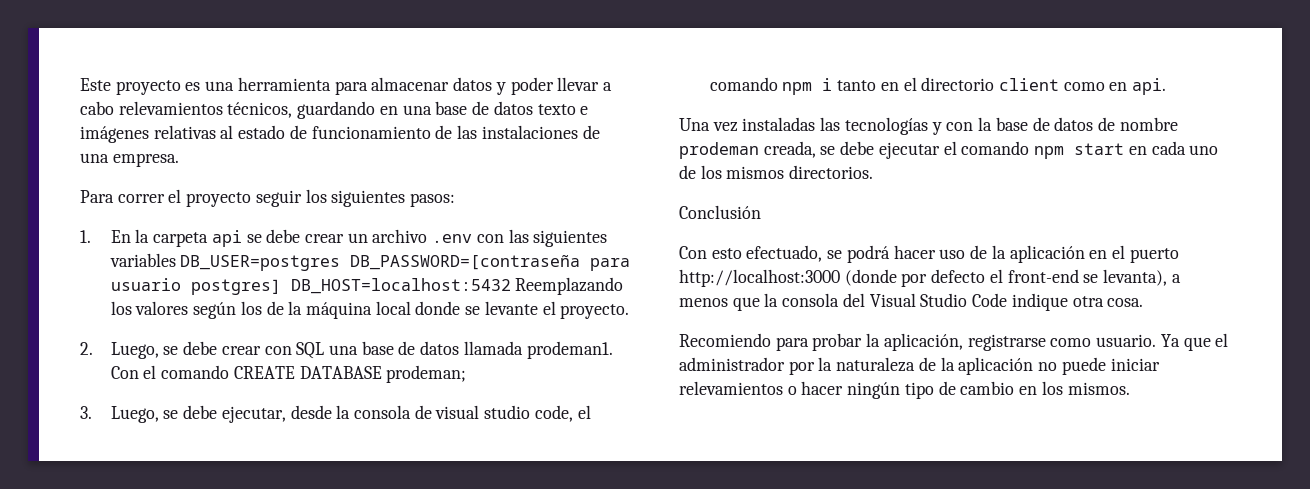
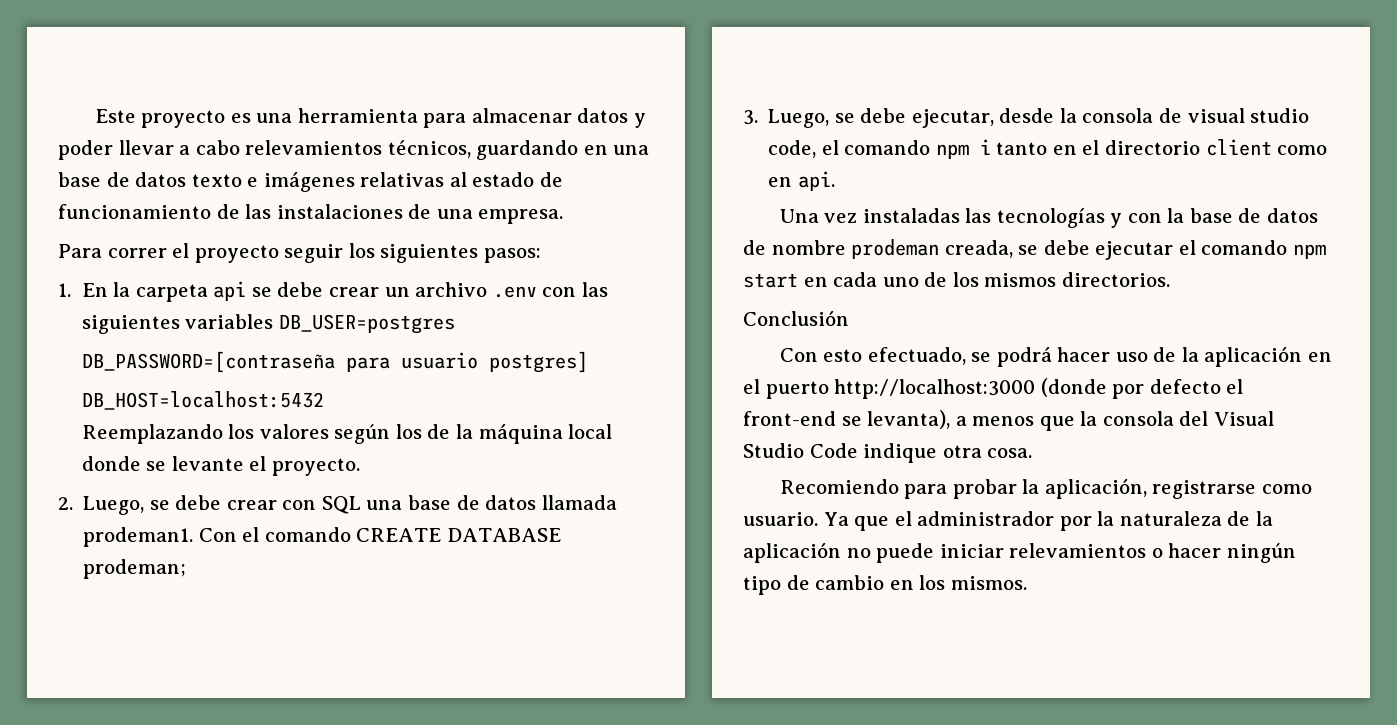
- 1. En la carpeta api se debe crear un archivo .env con las siguientes variables DB_USER=postgres DB_PASSWORD=[contraseña para usuario postgres] DB_HOST=localhost:5432 Reemplazando los valores según los de la máquina local donde se levante el proyecto.
+ 1. En la carpeta api se debe crear un archivo .env con las siguientes variables DB_USER=postgres
+ DB_PASSWORD=[contraseña para usuario postgres]
+ DB_HOST=localhost:5432
+ Reemplazando los valores según los de la máquina local donde se levante el proyecto.

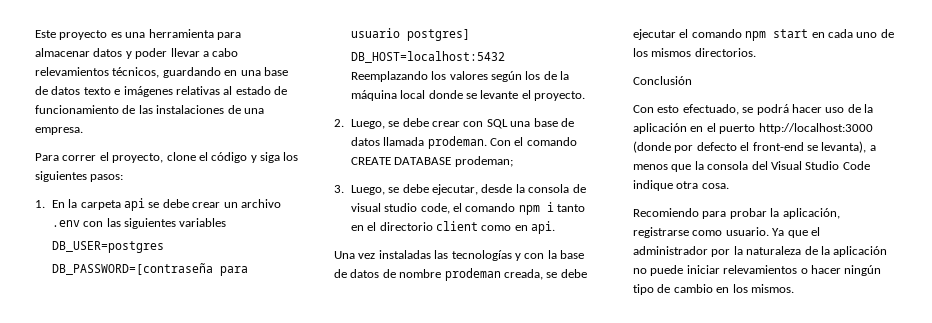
- Para correr el proyecto seguir los siguientes pasos:
+ Para correr el proyecto, clone el código y siga los siguientes pasos:
- 1. En la carpeta api se debe crear un archivo .env con las siguientes variables DB_USER=postgres
+ 1. En la carpeta api se debe crear un archivo .env con las siguientes variables
+ DB_USER=postgres
- 2. Luego, se debe crear con SQL una base de datos llamada prodeman1.
+ 2. Luego, se debe crear con SQL una base de datos llamada prodeman.

